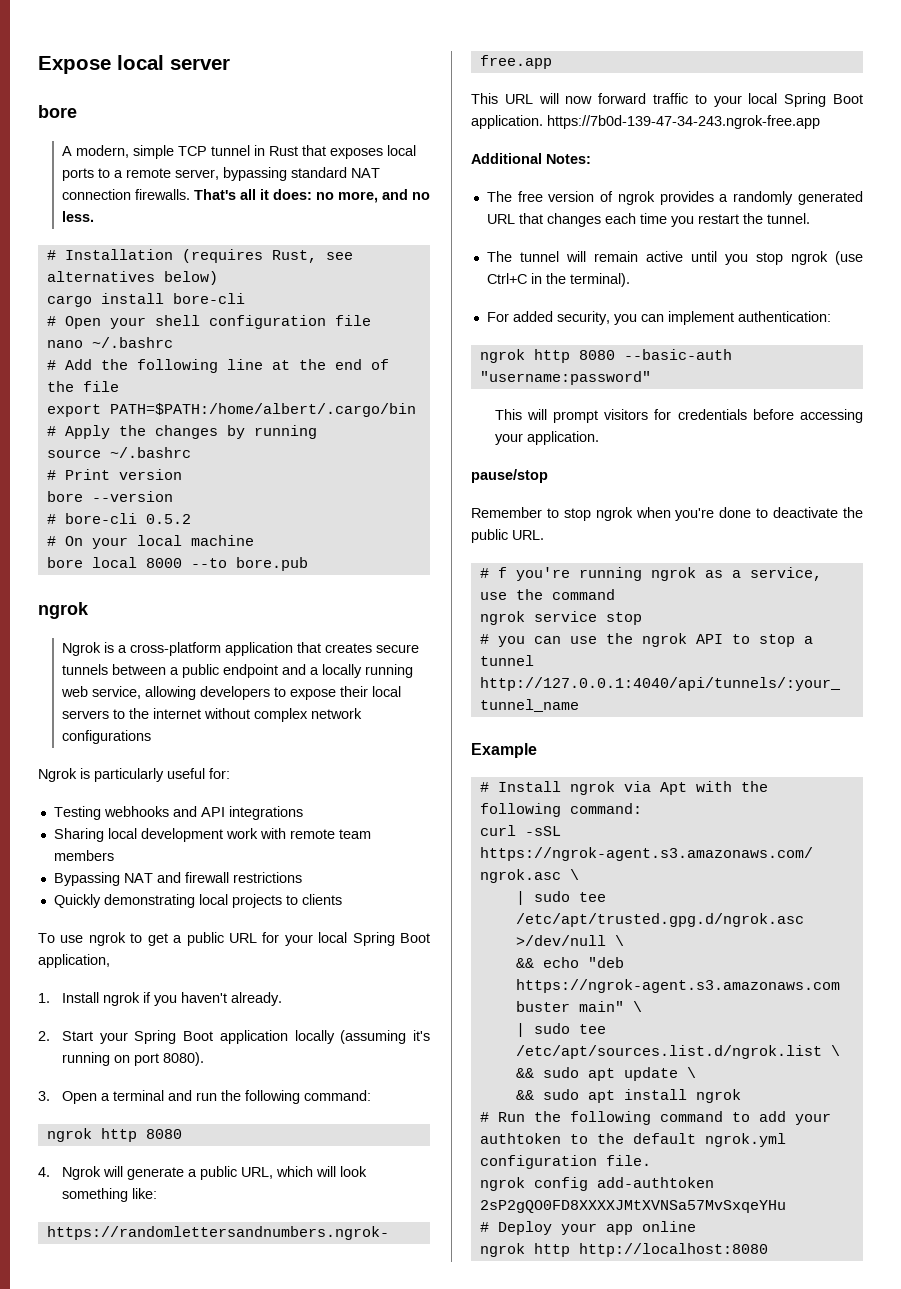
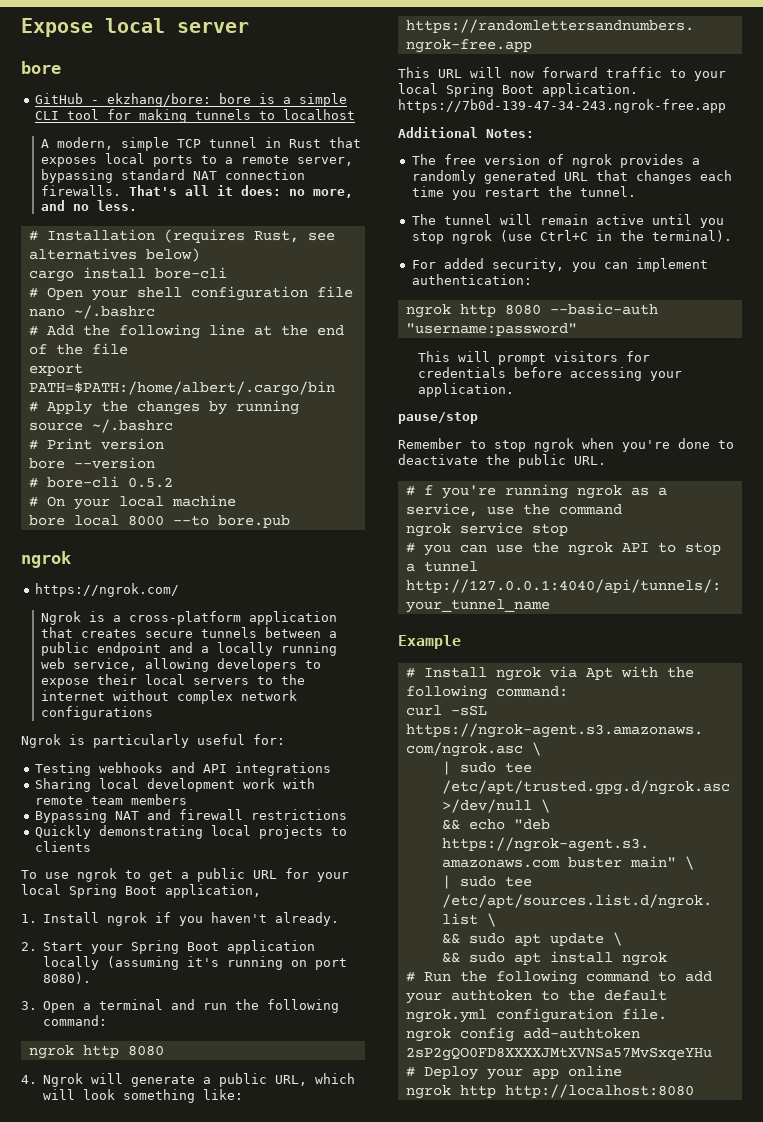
+ GitHub - ekzhang/bore: bore is a simple CLI tool for making tunnels to localhost
+ https://ngrok.com/

